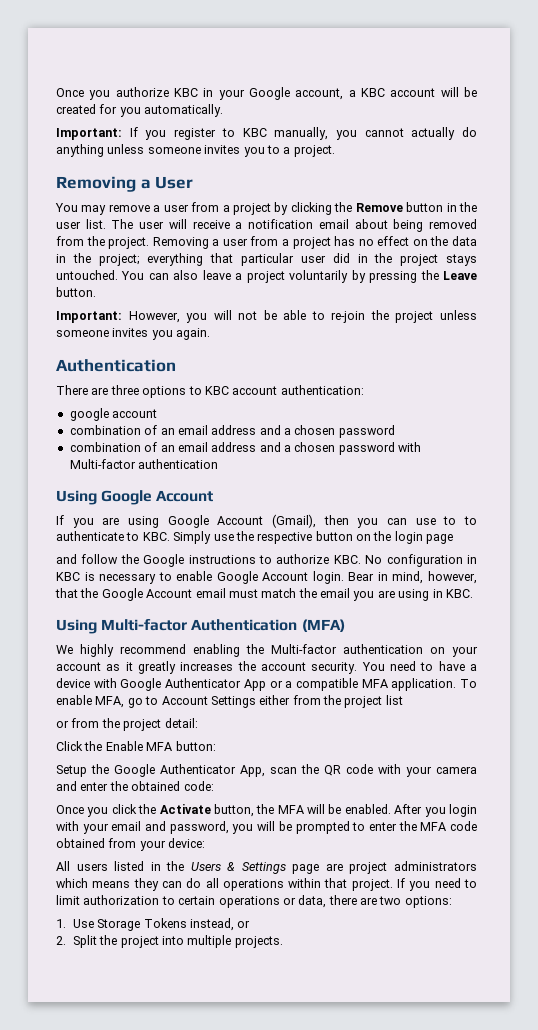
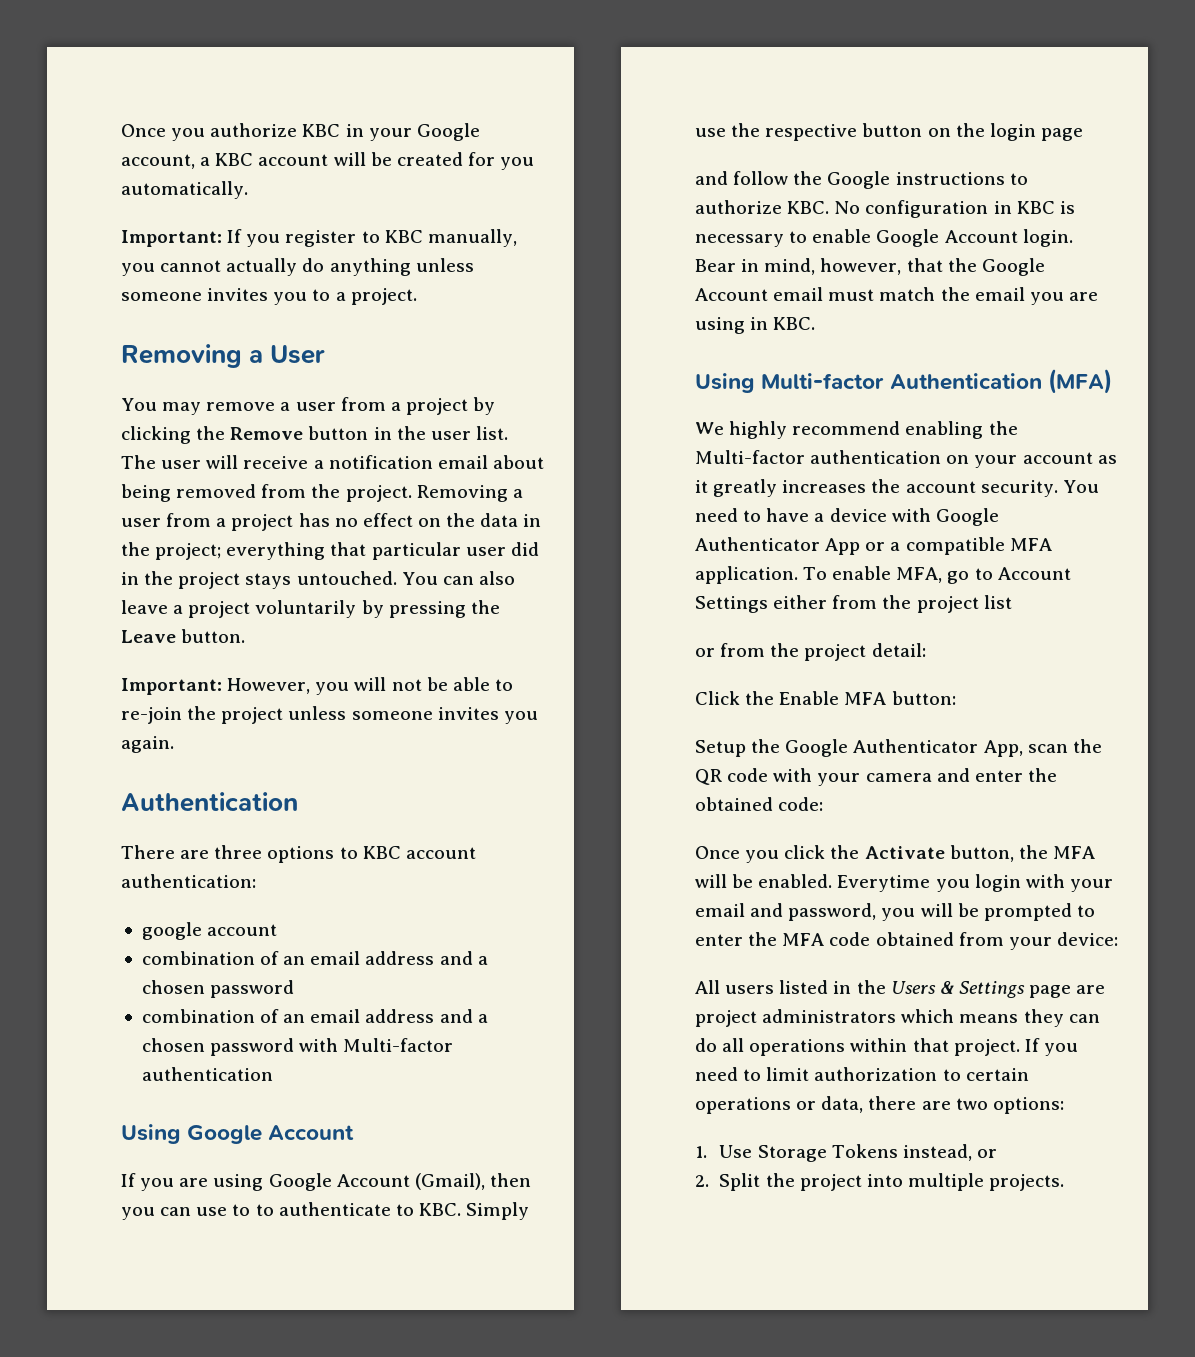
- After you login with your email and password, you will be prompted to enter the MFA code obtained from your device:
+ Everytime you login with your email and password, you will be prompted to enter the MFA code obtained from your device:

